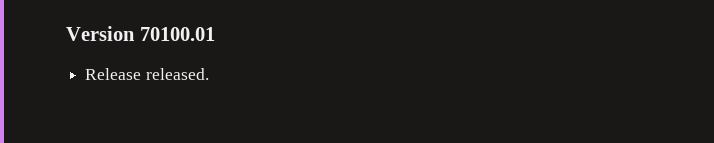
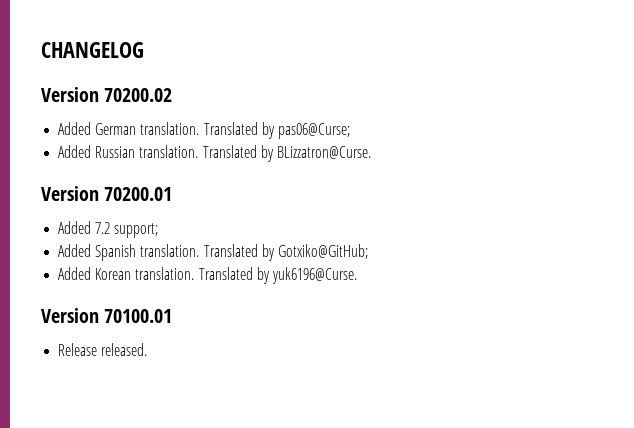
+ CHANGELOG
+ Version 70200.02
+ Added German translation. Translated by pas06@Curse;
+ Added Russian translation. Translated by BLizzatron@Curse.
+ Version 70200.01
+ Added 7.2 support;
+ Added Spanish translation. Translated by Gotxiko@GitHub;
+ Added Korean translation. Translated by yuk6196@Curse.

